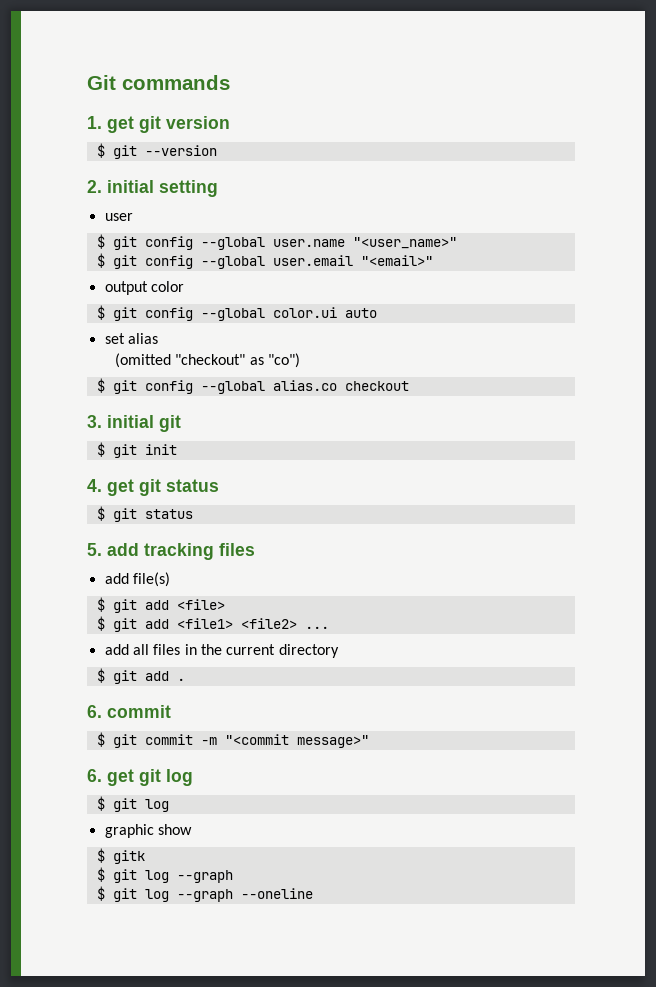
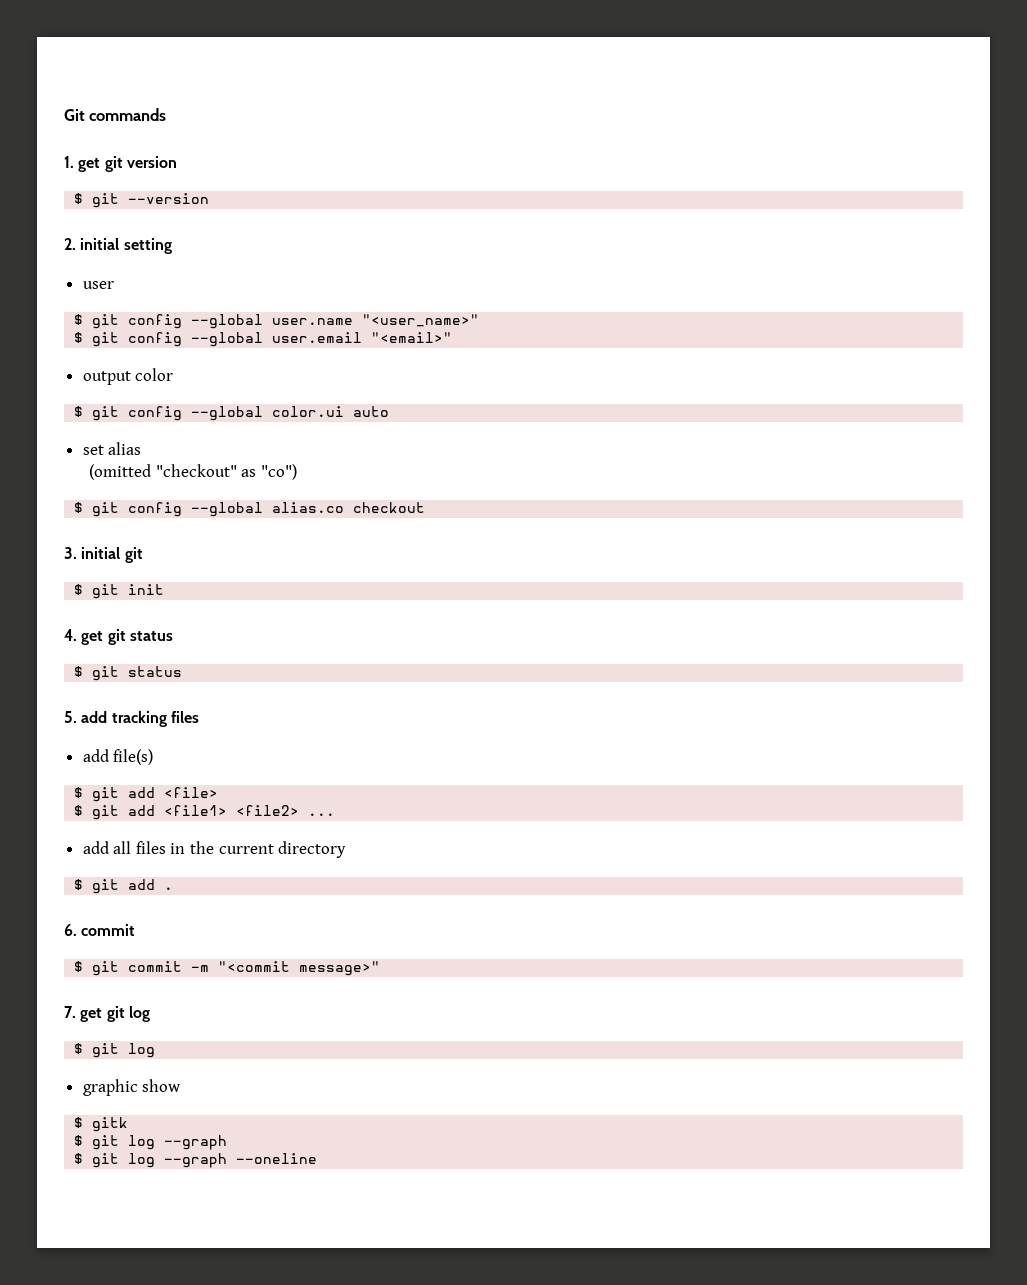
- 6. get git log
+ 7. get git log

